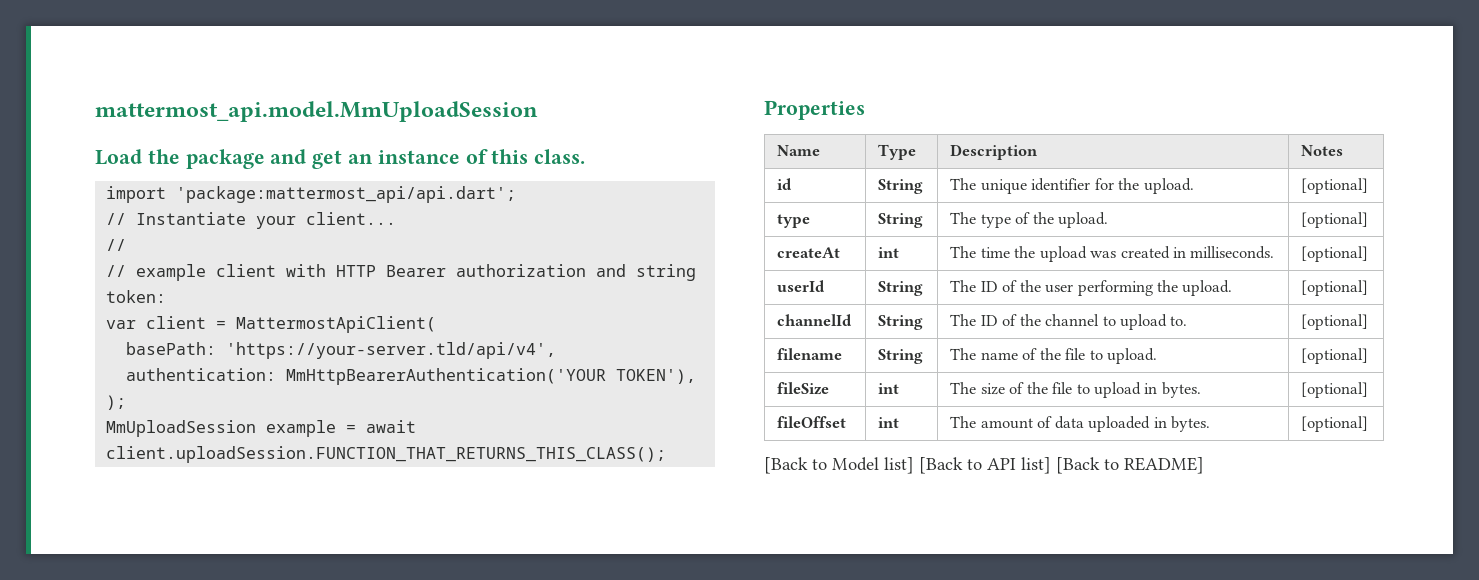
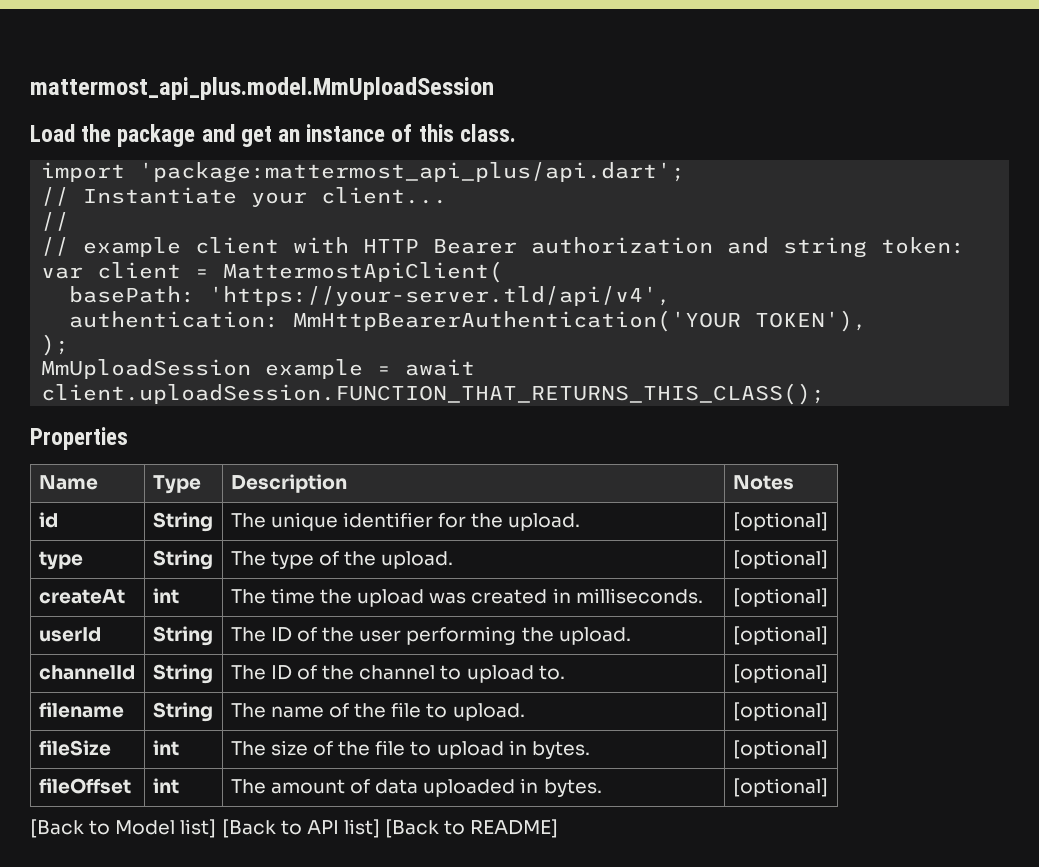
- mattermost_api.model.MmUploadSession
+ mattermost_api_plus.model.MmUploadSession
- import 'package:mattermost_api/api.dart';
+ import 'package:mattermost_api_plus/api.dart';

